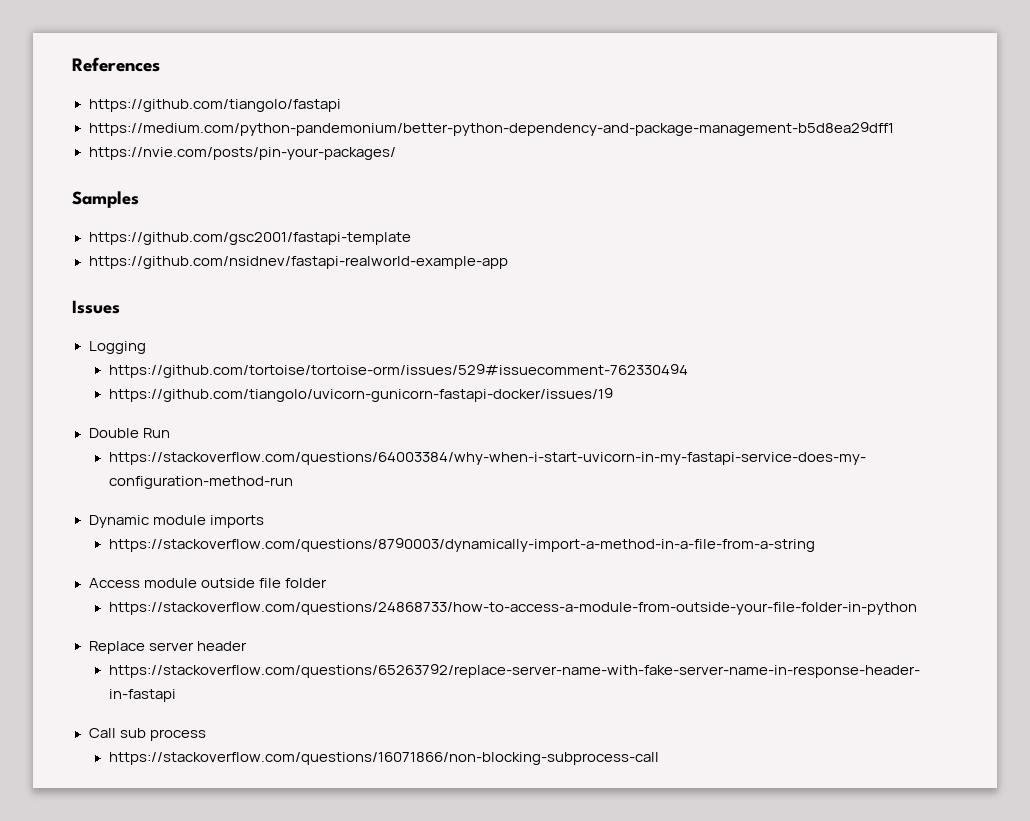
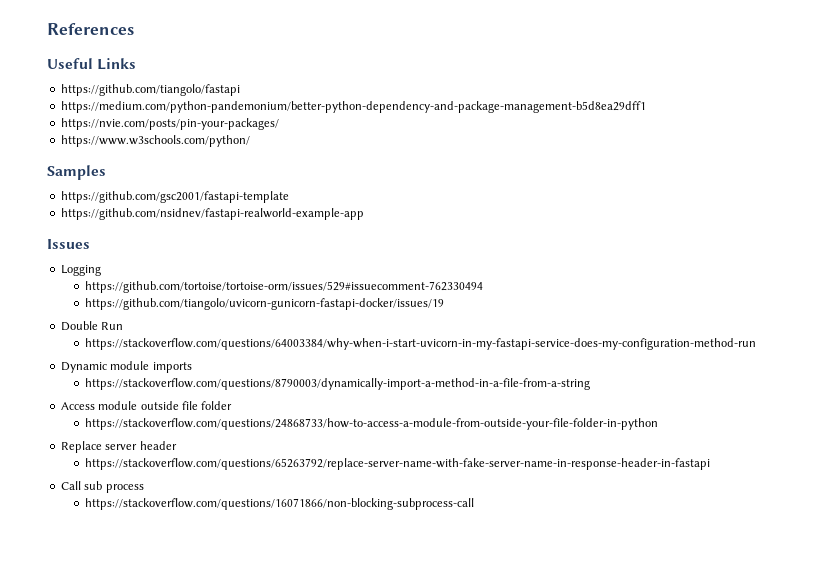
+ Useful Links
+ https://www.w3schools.com/python/

